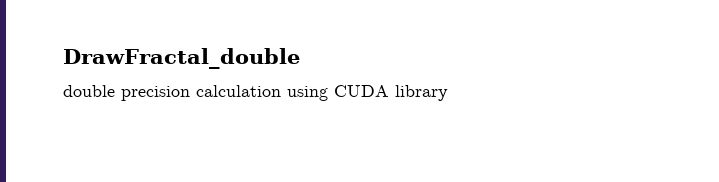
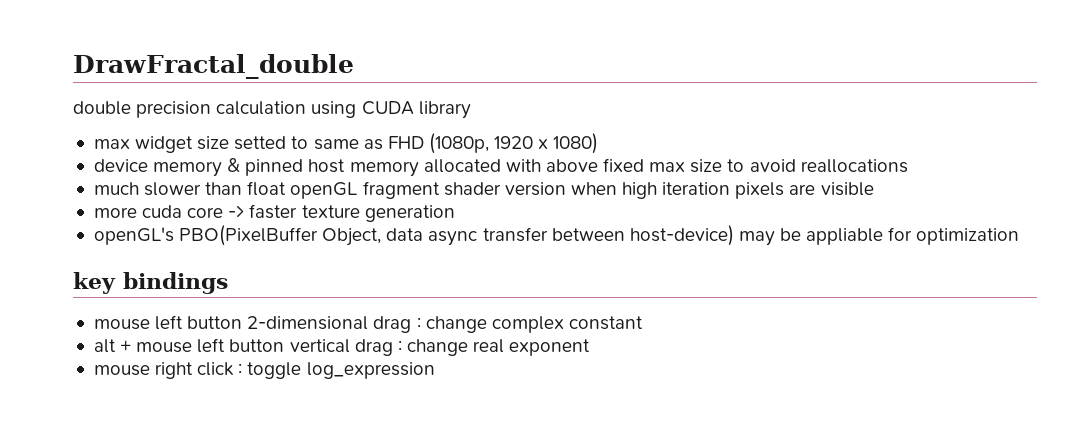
+ max widget size setted to same as FHD (1080p, 1920 x 1080)
+ device memory & pinned host memory allocated with above fixed max size to avoid reallocations
+ much slower than float openGL fragment shader version when high iteration pixels are visible
+ more cuda core -> faster texture generation
+ openGL's PBO(PixelBuffer Object, data async transfer between host-device) may be appliable for optimization
+ key bindings
+ mouse left button 2-dimensional drag : change complex constant
+ alt + mouse left button vertical drag : change real exponent
+ mouse right click : toggle log_expression

